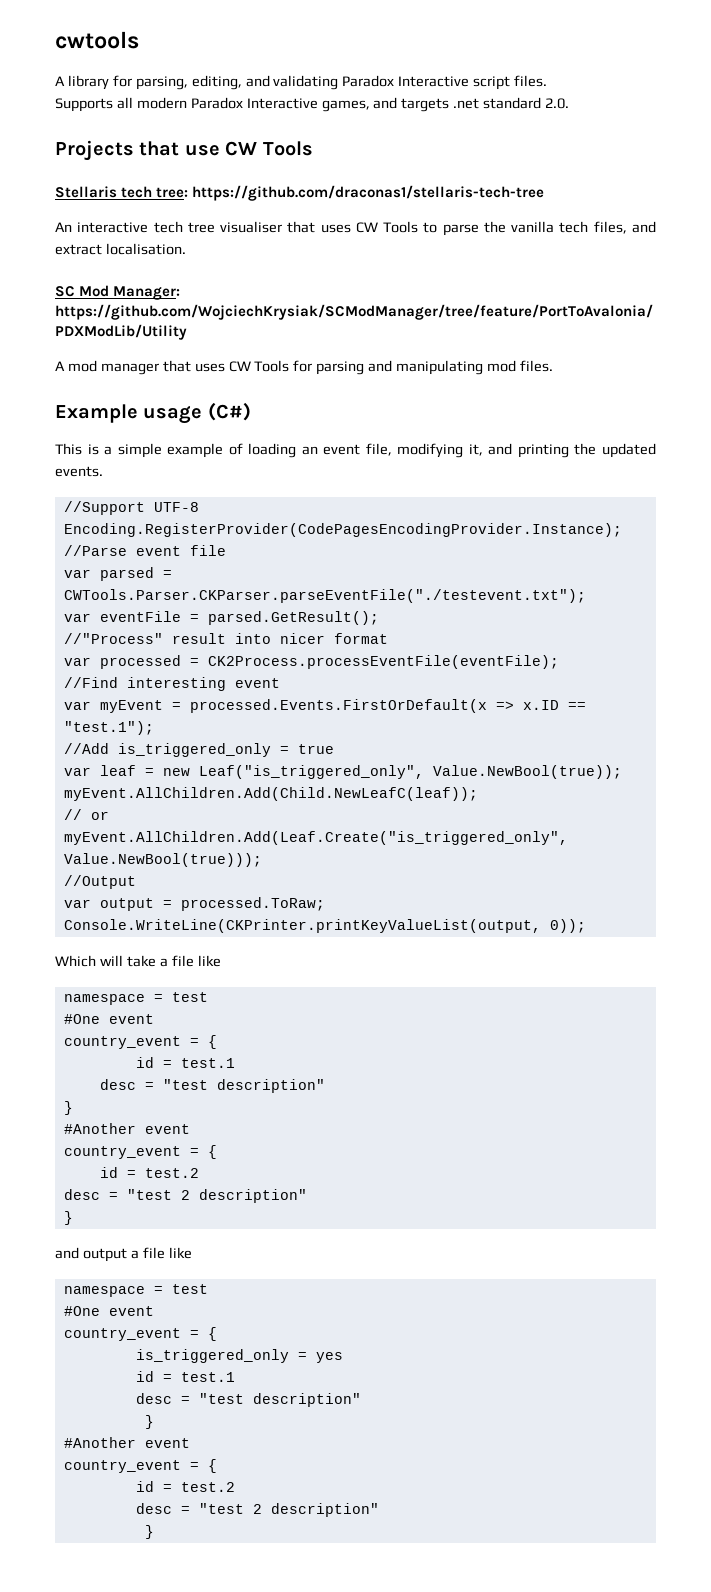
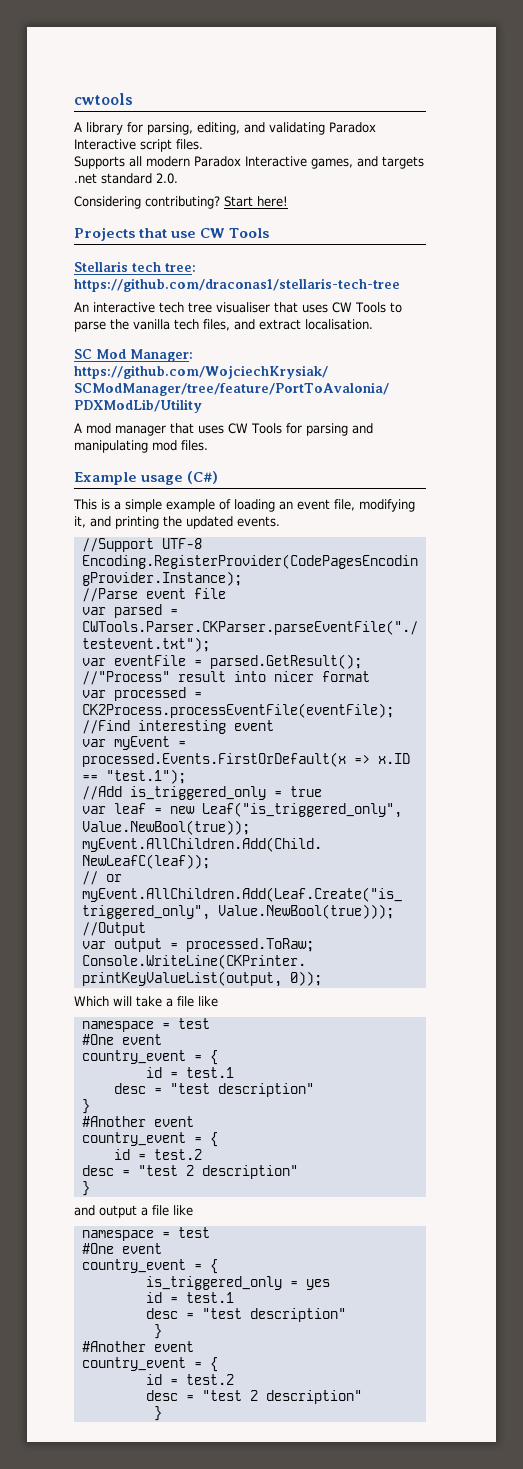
+ Considering contributing? Start here!

